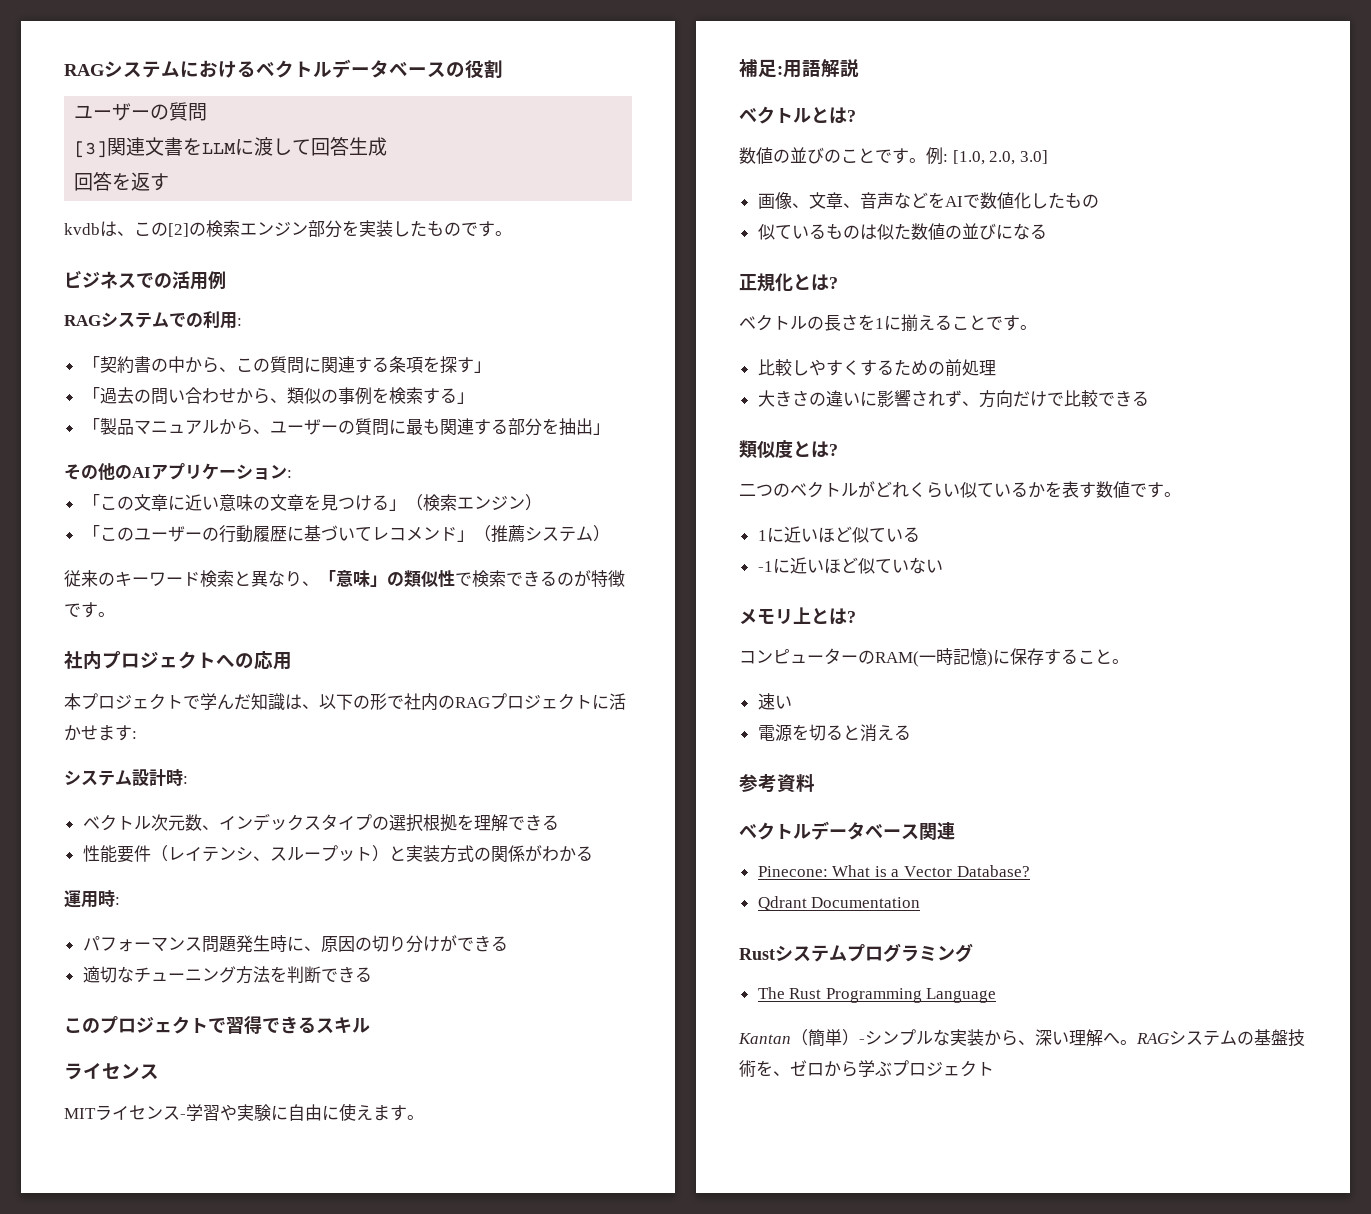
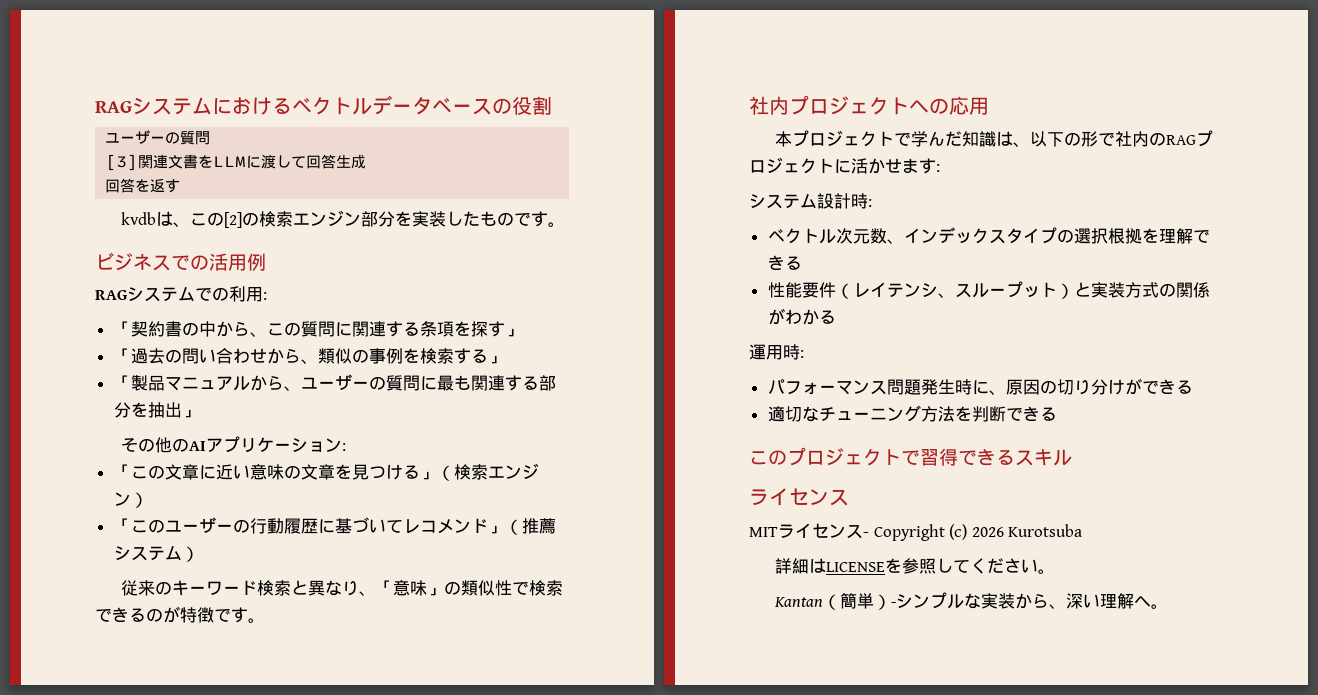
- MITライセンス-学習や実験に自由に使えます。
- 補足:用語解説
- ベクトルとは?
- 数値の並びのことです。例: [1.0, 2.0, 3.0]
- 画像、文章、音声などをAIで数値化したもの
- 似ているものは似た数値の並びになる
- 正規化とは?
- ベクトルの長さを1に揃えることです。
- 比較しやすくするための前処理
- 大きさの違いに影響されず、方向だけで比較できる
- 類似度とは?
- 二つのベクトルがどれくらい似ているかを表す数値です。
- 1に近いほど似ている
- -1に近いほど似ていない
- メモリ上とは?
- コンピューターのRAM(一時記憶)に保存すること。
- 速い
- 電源を切ると消える
- 参考資料
- ベクトルデータベース関連
- Pinecone: What is a Vector Database?
- Qdrant Documentation
- Rustシステムプログラミング
- The Rust Programming Language
+ MITライセンス- Copyright (c) 2026 Kurotsuba
+ 詳細はLICENSEを参照してください。
- RAGシステムの基盤技術を、ゼロから学ぶプロジェクト

